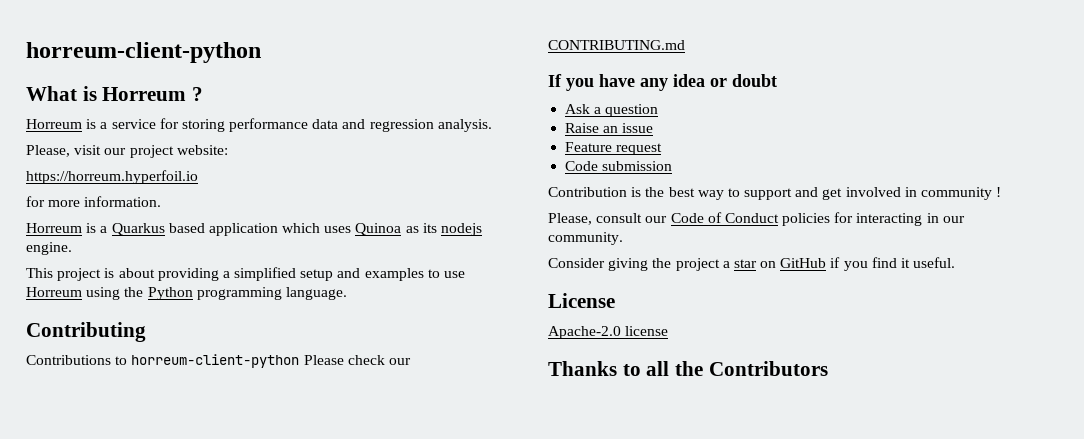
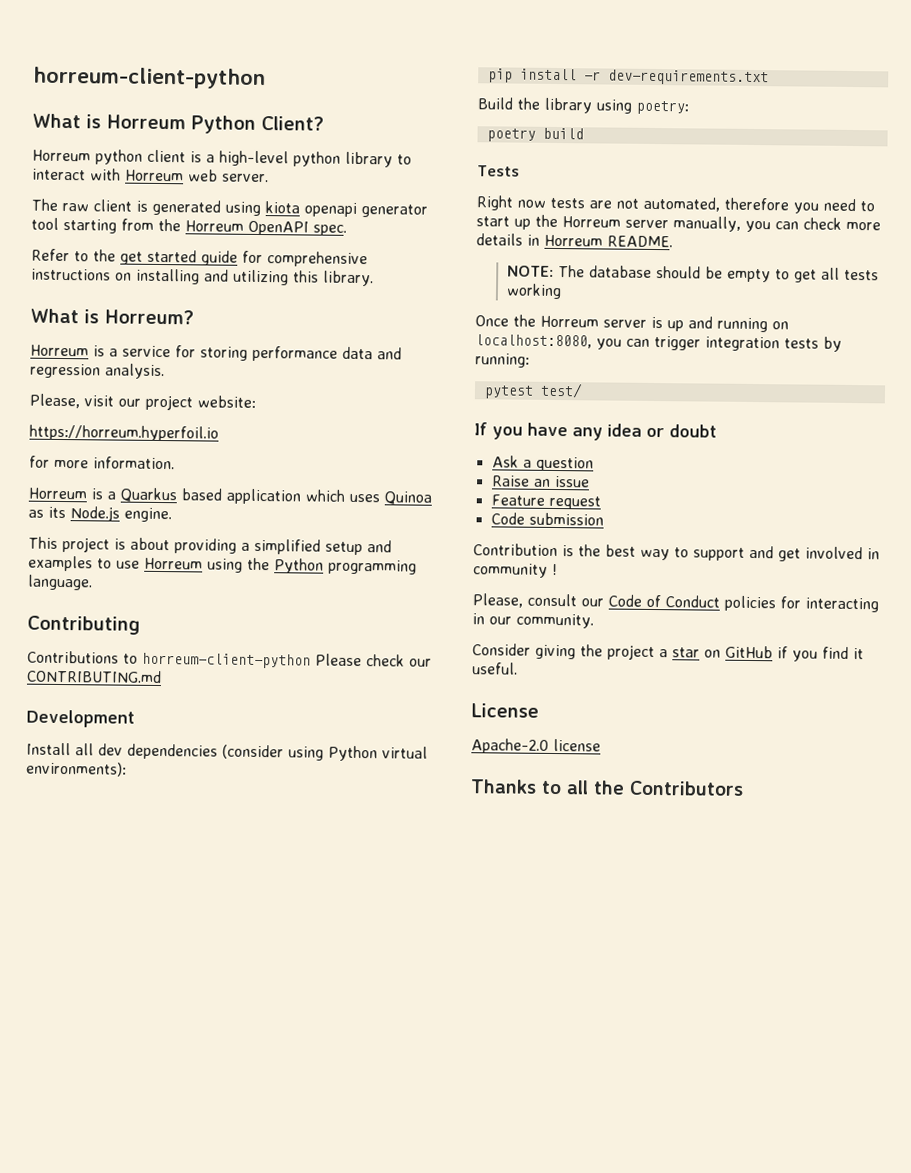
- What is Horreum ?
+ What is Horreum Python Client?
+ Horreum python client is a high-level python library to interact with Horreum web server.
+ The raw client is generated using kiota openapi generator tool starting from the Horreum OpenAPI spec.
+ Refer to the get started guide for comprehensive instructions on installing and utilizing this library.
+ What is Horreum?
- Horreum is a Quarkus based application which uses Quinoa as its nodejs engine.
+ Horreum is a Quarkus based application which uses Quinoa as its Node.js engine.
+ Development
+ Install all dev dependencies (consider using Python virtual environments):
+ pip install -r dev-requirements.txt
+ Build the library using poetry:
+ poetry build
+ Tests
+ Right now tests are not automated, therefore you need to start up the Horreum server manually, you can check more details in Horreum README.
+ NOTE: The database should be empty to get all tests working
+ Once the Horreum server is up and running on localhost:8080, you can trigger integration tests by running:
+ pytest test/

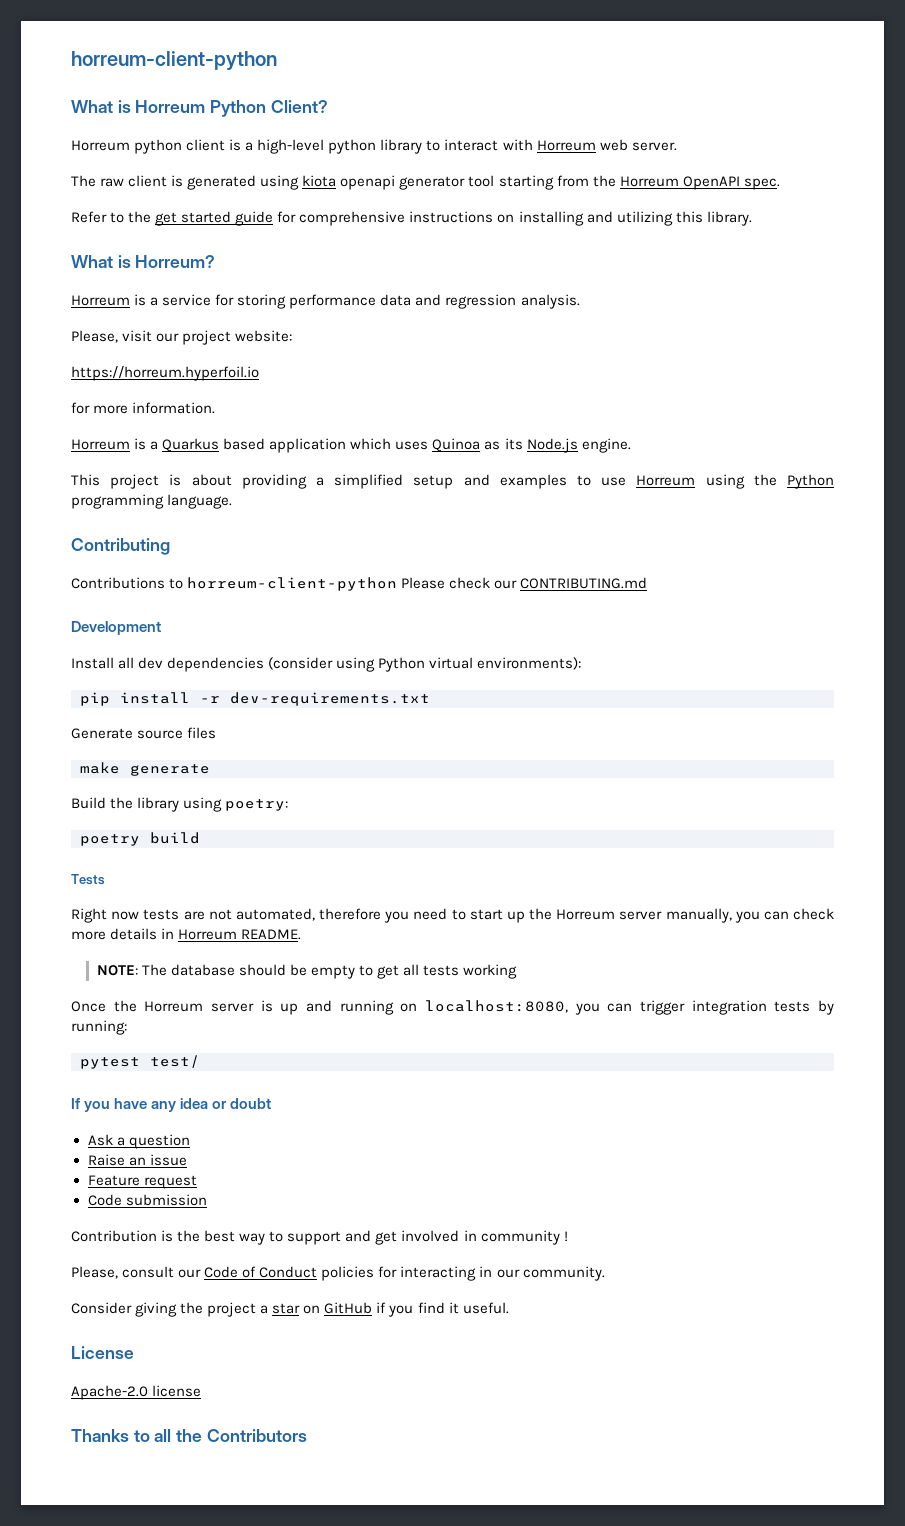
+ Generate source files
+ make generate

